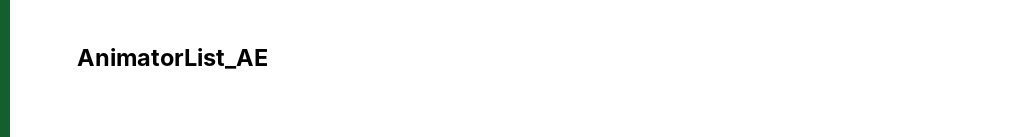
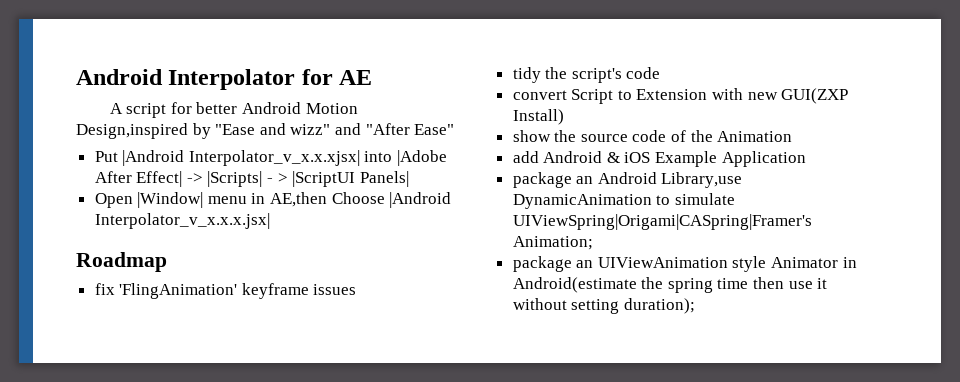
- AnimatorList_AE
+ Android Interpolator for AE
+ A script for better Android Motion Design,inspired by "Ease and wizz" and "After Ease"
+ Put |Android Interpolator_v_x.x.xjsx| into |Adobe After Effect| -> |Scripts| - > |ScriptUI Panels|
+ Open |Window| menu in AE,then Choose |Android Interpolator_v_x.x.x.jsx|
+ Roadmap
+ fix 'FlingAnimation' keyframe issues
+ tidy the script's code
+ convert Script to Extension with new GUI(ZXP Install)
+ show the source code of the Animation
+ add Android & iOS Example Application
+ package an Android Library,use DynamicAnimation to simulate UIViewSpring|Origami|CASpring|Framer's Animation;
+ package an UIViewAnimation style Animator in Android(estimate the spring time then use it without setting duration);

